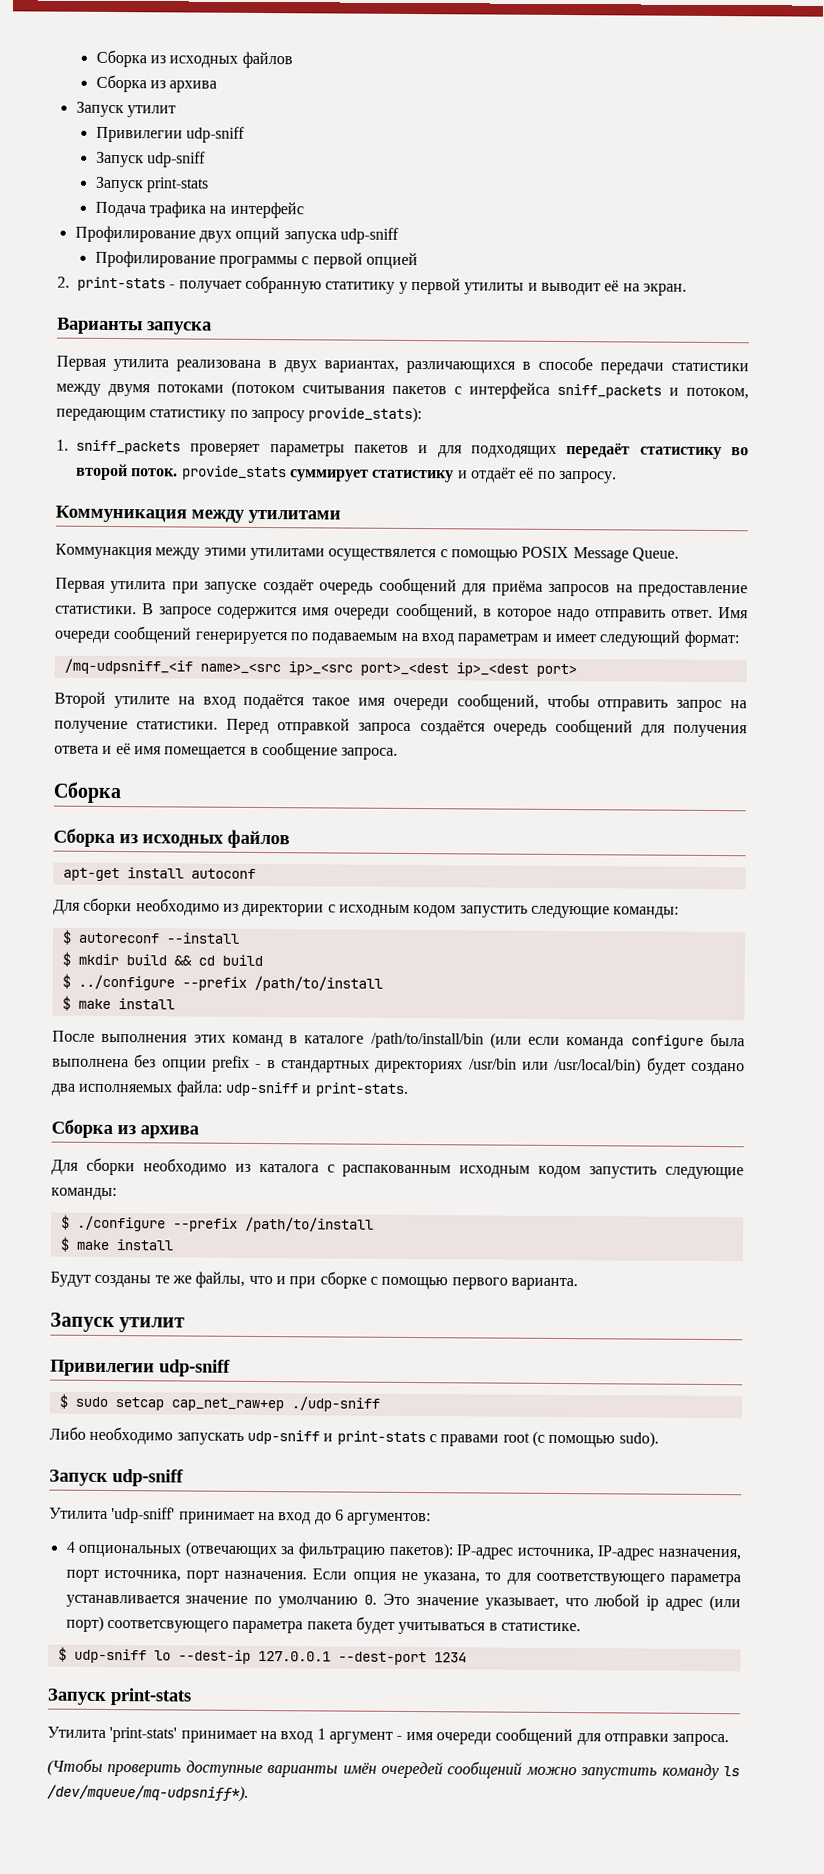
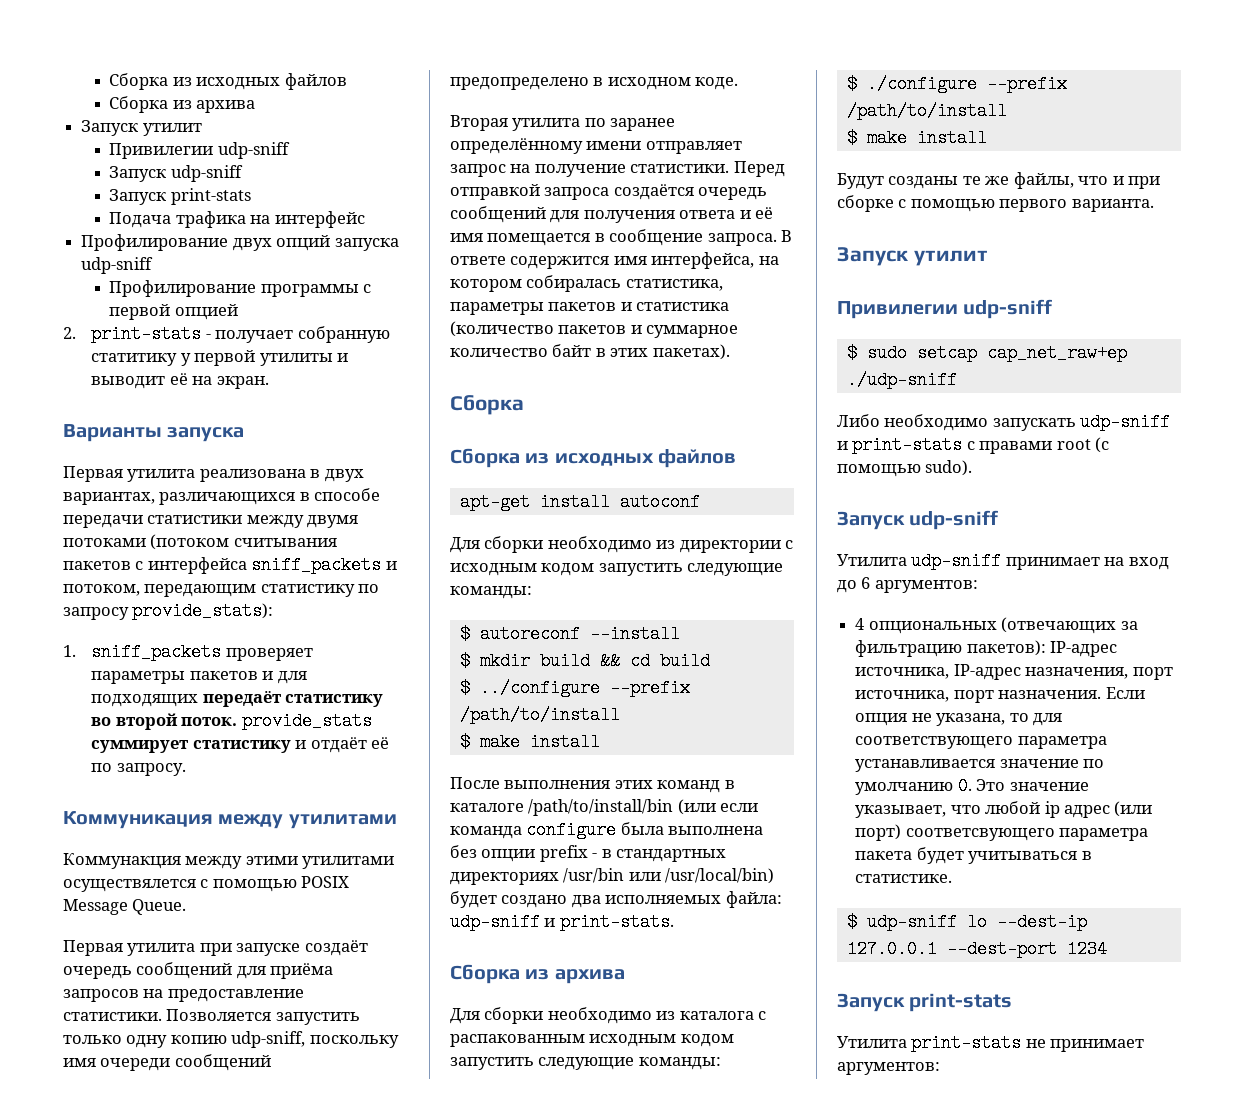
- В запросе содержится имя очереди сообщений, в которое надо отправить ответ. Имя очереди сообщений генерируется по подаваемым на вход параметрам и имеет следующий формат:
- /mq-udpsniff_<if name>_<src ip>_<src port>_<dest ip>_<dest port>
- Второй утилите на вход подаётся такое имя очереди сообщений, чтобы отправить запрос на получение статистики.
+ Позволяется запустить только одну копию udp-sniff, поскольку имя очереди сообщений предопределено в исходном коде.
+ Вторая утилита по заранее определённому имени отправляет запрос на получение статистики.
+ В ответе содержится имя интерфейса, на котором собиралась статистика, параметры пакетов и статистика (количество пакетов и суммарное количество байт в этих пакетах).
- Утилита 'udp-sniff' принимает на вход до 6 аргументов:
+ Утилита udp-sniff принимает на вход до 6 аргументов:
- Утилита 'print-stats' принимает на вход 1 аргумент - имя очереди сообщений для отправки запроса.
- (Чтобы проверить доступные варианты имён очередей сообщений можно запустить команду ls /dev/mqueue/mq-udpsniff*).
+ Утилита print-stats не принимает аргументов:

